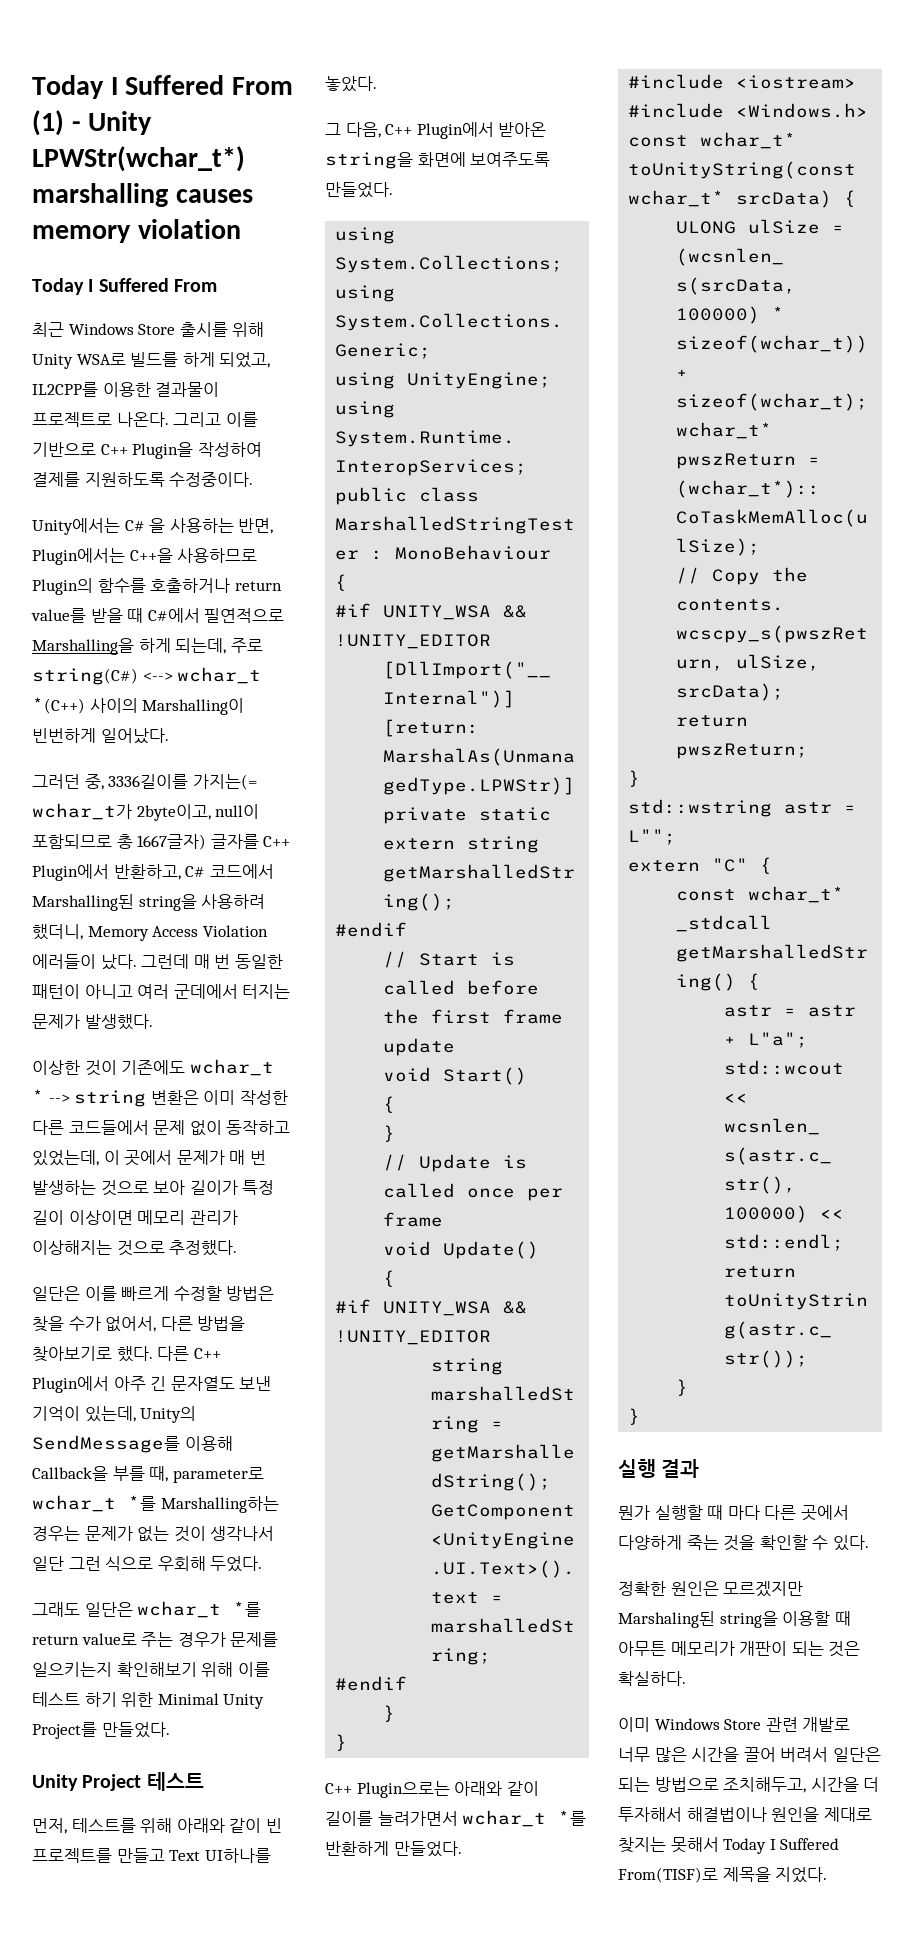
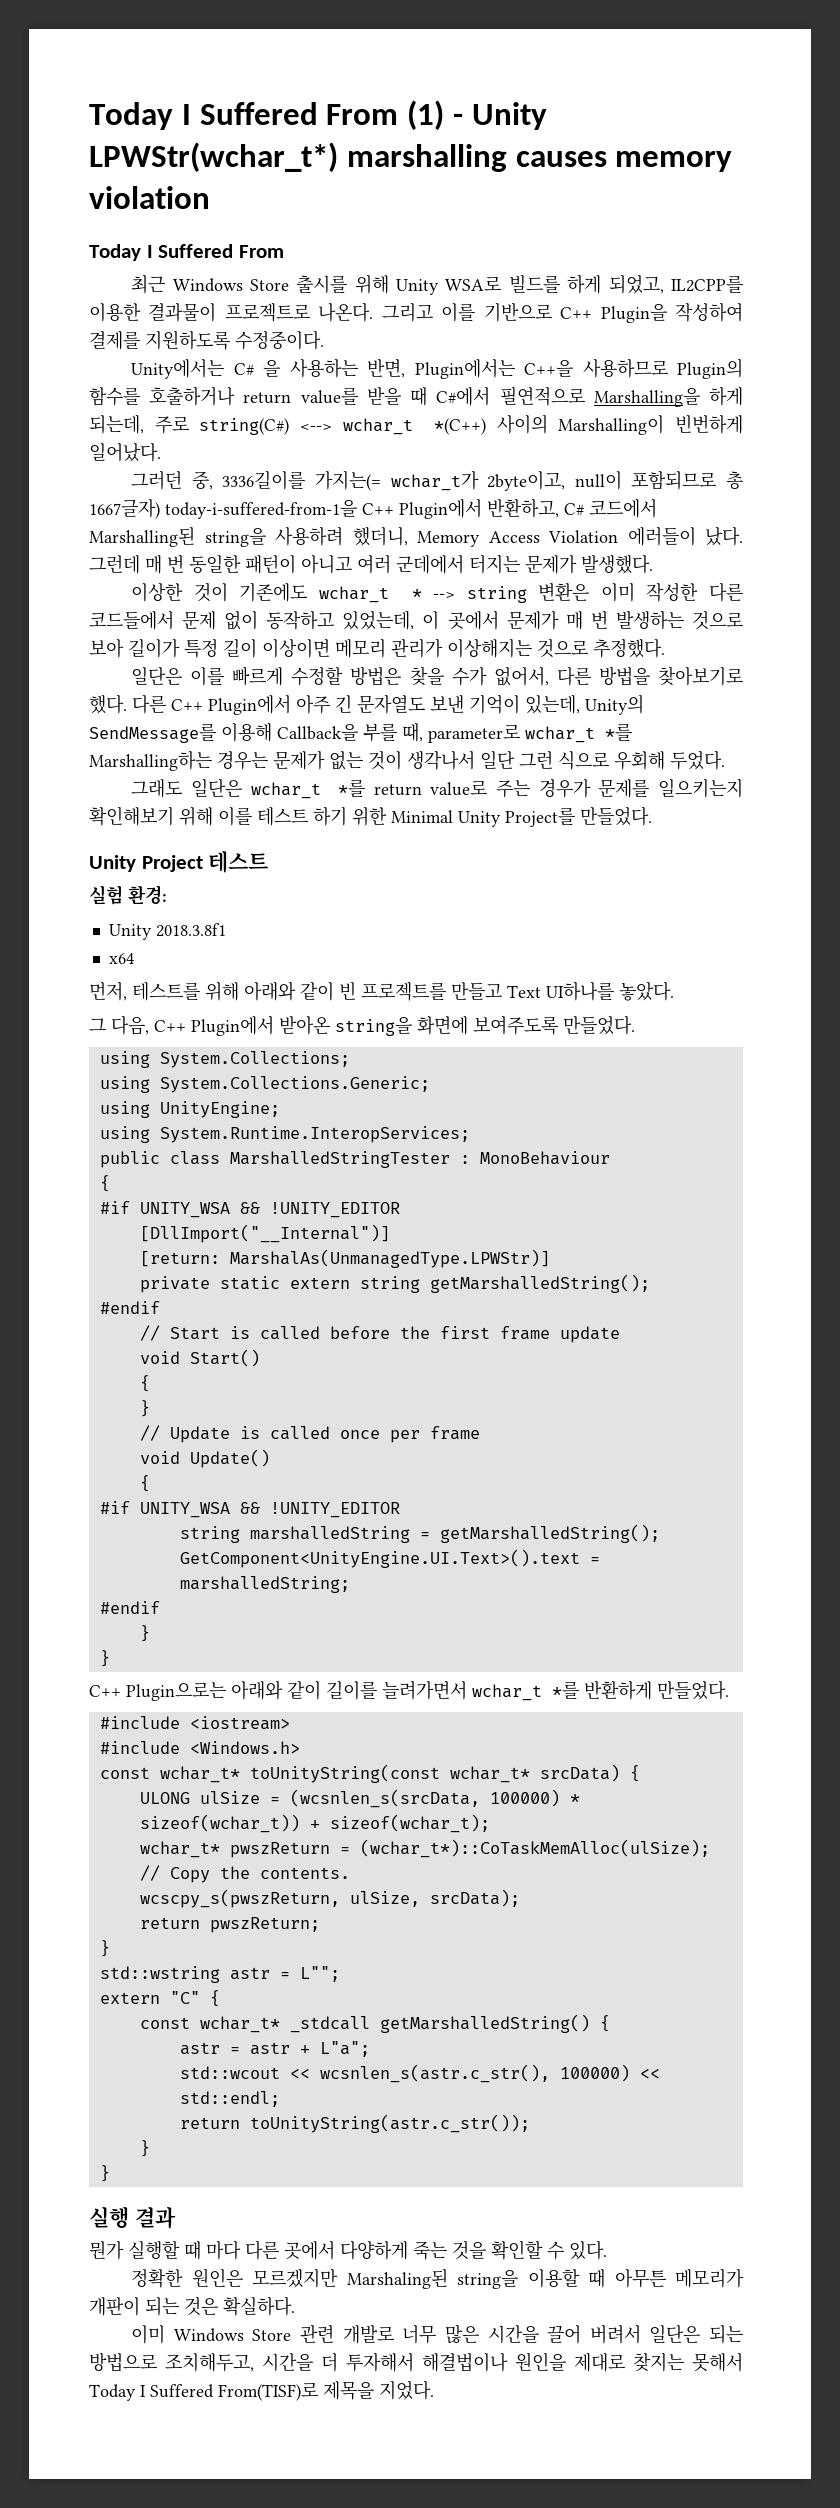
- 그러던 중, 3336길이를 가지는(= wchar_t가 2byte이고, null이 포함되므로 총 1667글자) 글자를 C++ Plugin에서 반환하고, C# 코드에서 Marshalling된 string을 사용하려 했더니, Memory Access Violation 에러들이 났다.
+ 그러던 중, 3336길이를 가지는(= wchar_t가 2byte이고, null이 포함되므로 총 1667글자) today-i-suffered-from-1을 C++ Plugin에서 반환하고, C# 코드에서 Marshalling된 string을 사용하려 했더니, Memory Access Violation 에러들이 났다.
+ 실험 환경:
+ Unity 2018.3.8f1
+ x64

